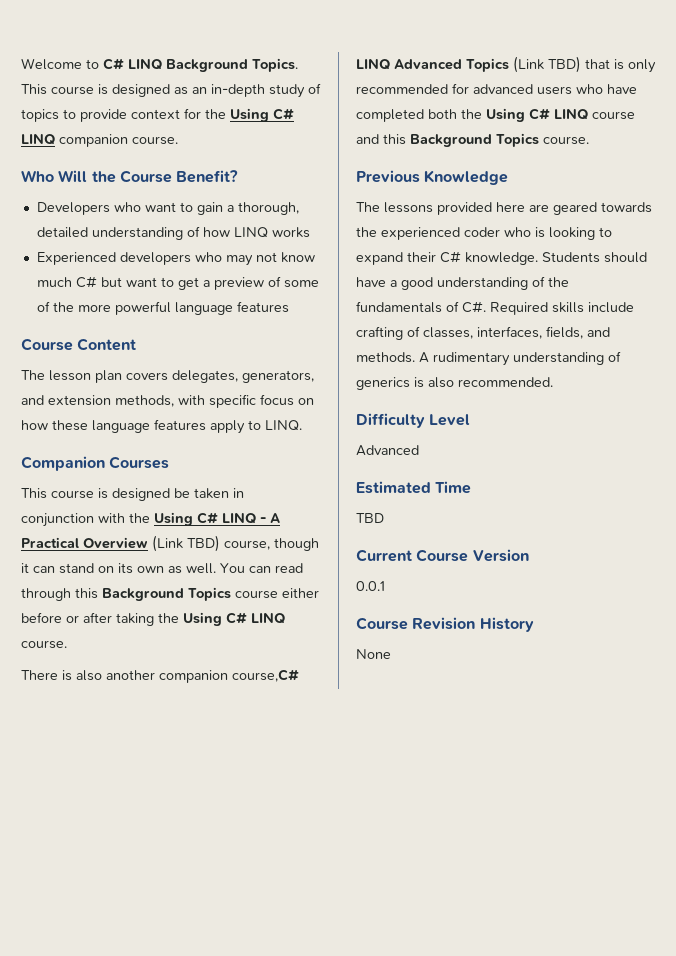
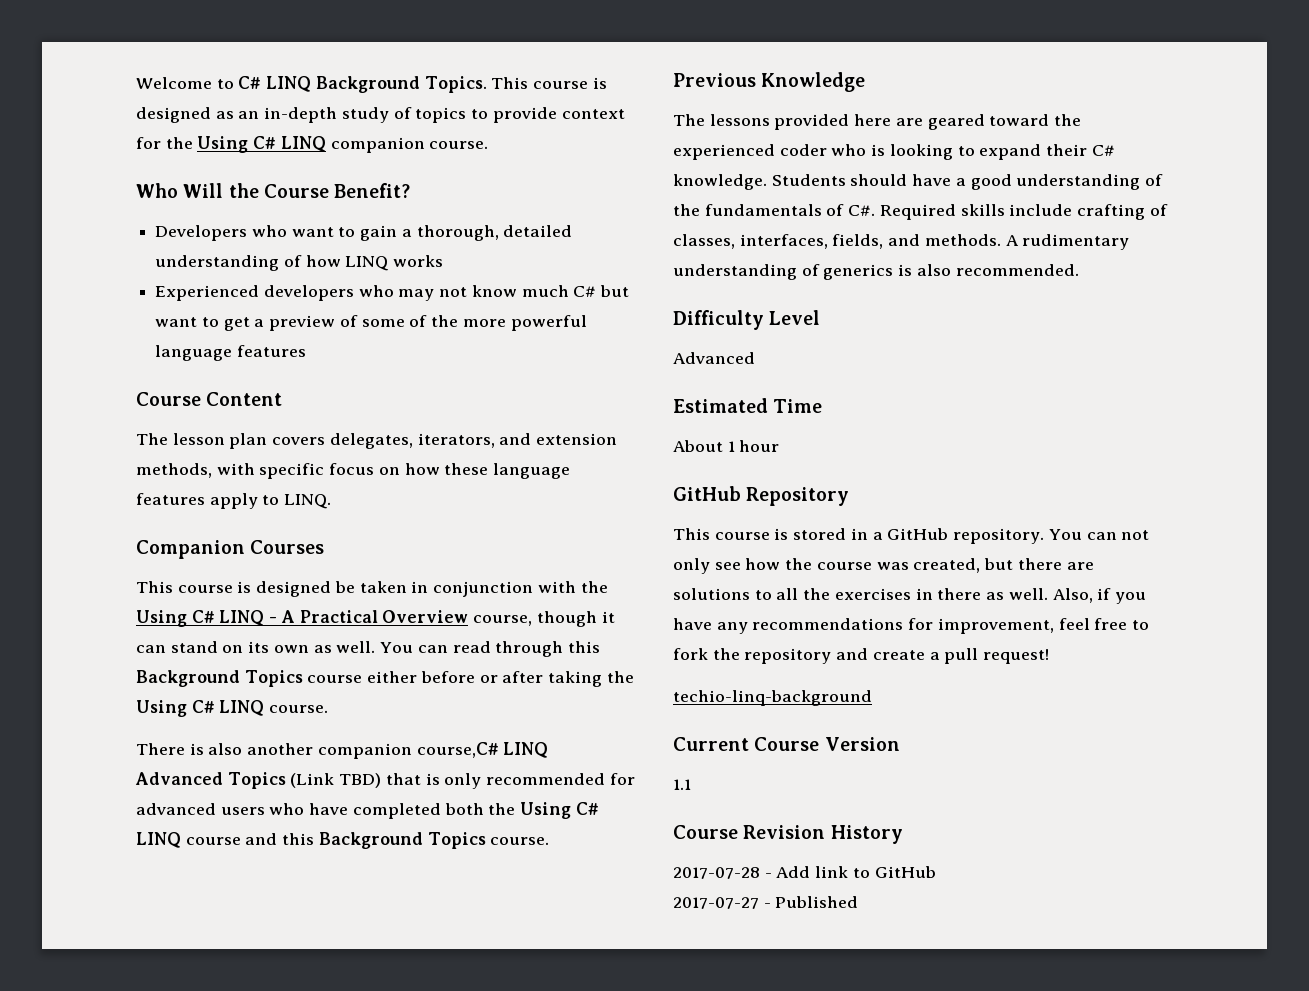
- The lesson plan covers delegates, generators, and extension methods, with specific focus on how these language features apply to LINQ.
+ The lesson plan covers delegates, iterators, and extension methods, with specific focus on how these language features apply to LINQ.
- This course is designed be taken in conjunction with the Using C# LINQ - A Practical Overview (Link TBD) course, though it can stand on its own as well.
+ This course is designed be taken in conjunction with the Using C# LINQ - A Practical Overview course, though it can stand on its own as well.
- The lessons provided here are geared towards the experienced coder who is looking to expand their C# knowledge.
+ The lessons provided here are geared toward the experienced coder who is looking to expand their C# knowledge.
- TBD
+ About 1 hour
+ GitHub Repository
+ This course is stored in a GitHub repository. You can not only see how the course was created, but there are solutions to all the exercises in there as well. Also, if you have any recommendations for improvement, feel free to fork the repository and create a pull request!
+ techio-linq-background
- 0.0.1
+ 1.1
- None
+ 2017-07-28 - Add link to GitHub
+ 2017-07-27 - Published

